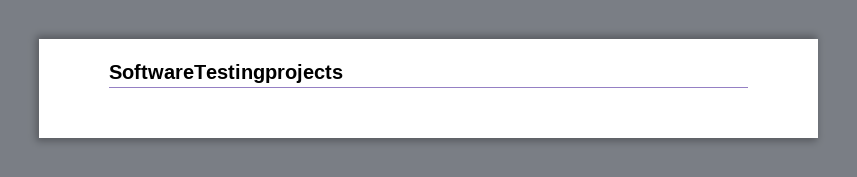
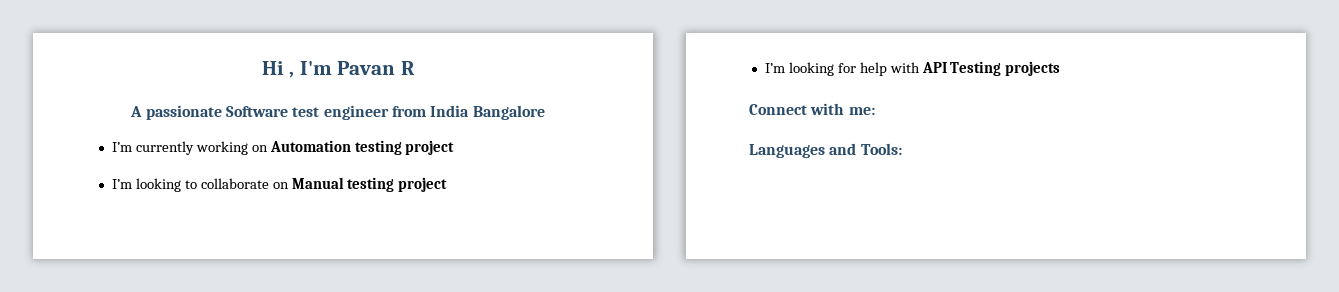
- SoftwareTestingprojects
+ Hi , I'm Pavan R
+ A passionate Software test engineer from India Bangalore
+ I’m currently working on Automation testing project
+ I’m looking to collaborate on Manual testing project
+ I’m looking for help with API Testing projects
+ Connect with me:
+ Languages and Tools:

